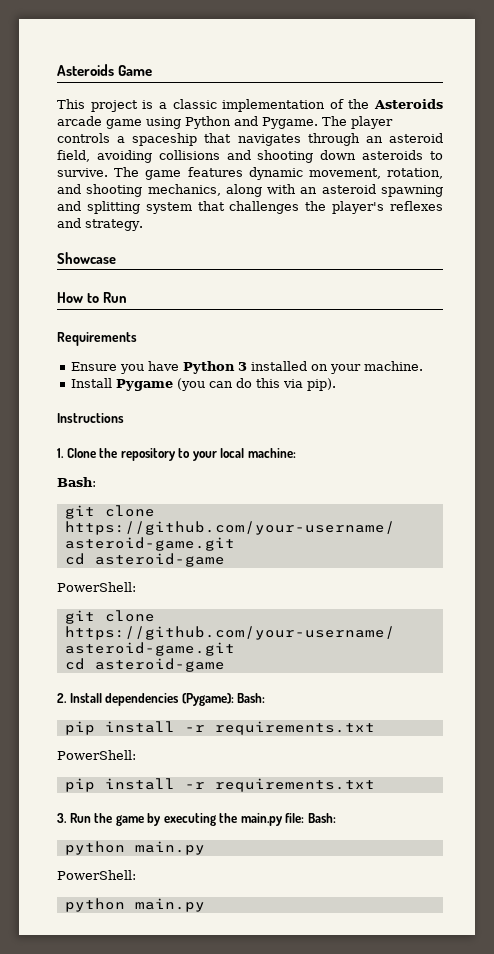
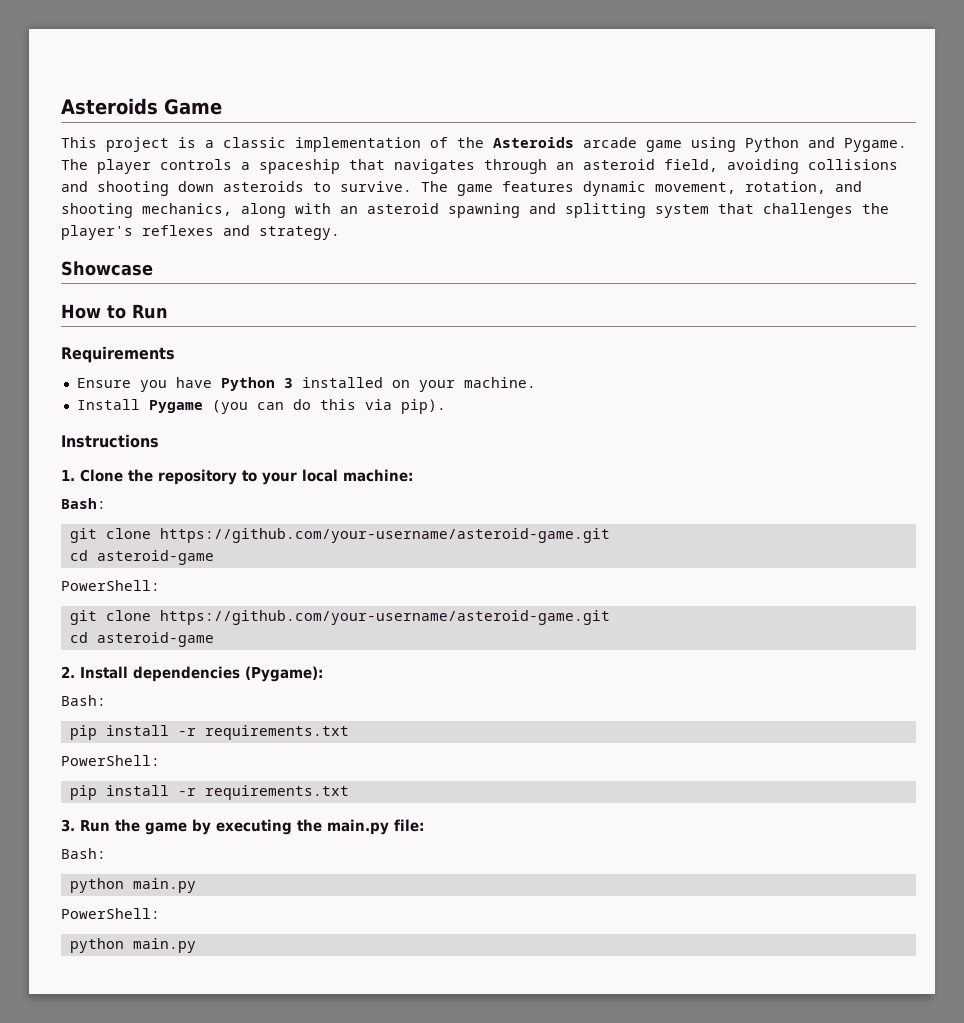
- 2. Install dependencies (Pygame): Bash:
+ 2. Install dependencies (Pygame):
+ Bash:
- 3. Run the game by executing the main.py file: Bash:
+ 3. Run the game by executing the main.py file:
+ Bash:

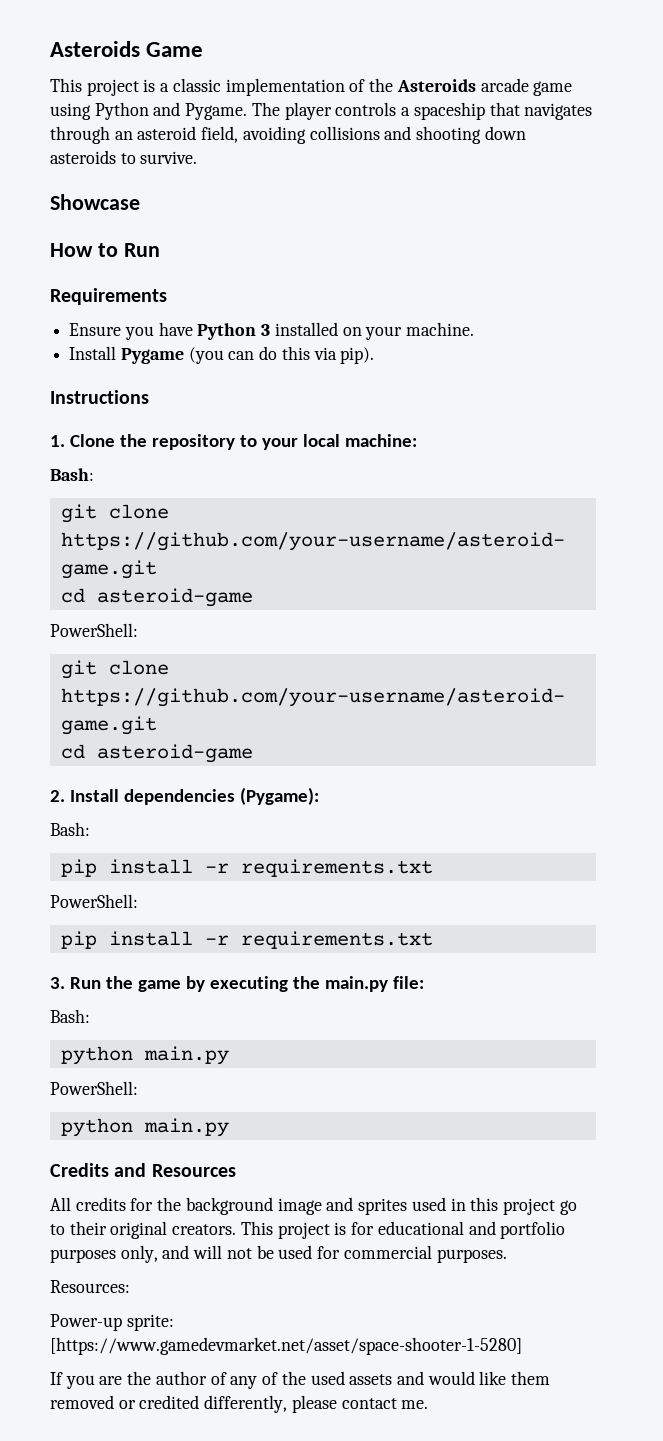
- The game features dynamic movement, rotation, and shooting mechanics, along with an asteroid spawning and splitting system that challenges the player's reflexes and strategy.
+ Credits and Resources
+ All credits for the background image and sprites used in this project go to their original creators. This project is for educational and portfolio purposes only, and will not be used for commercial purposes.
+ Resources:
+ Power-up sprite: [https://www.gamedevmarket.net/asset/space-shooter-1-5280]
+ If you are the author of any of the used assets and would like them removed or credited differently, please contact me.

